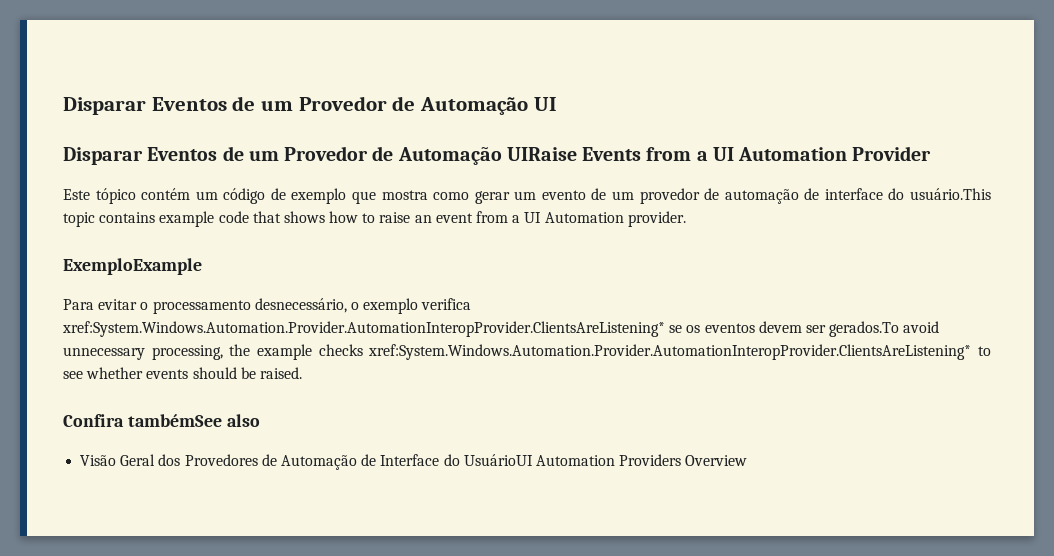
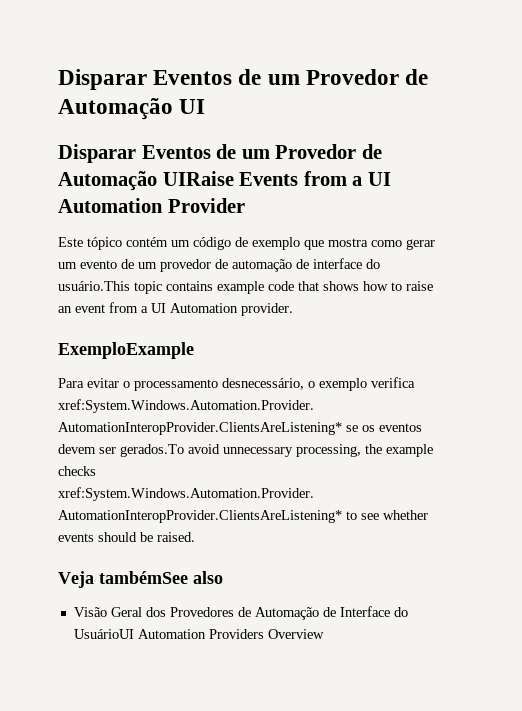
- Confira tambémSee also
+ Veja tambémSee also

